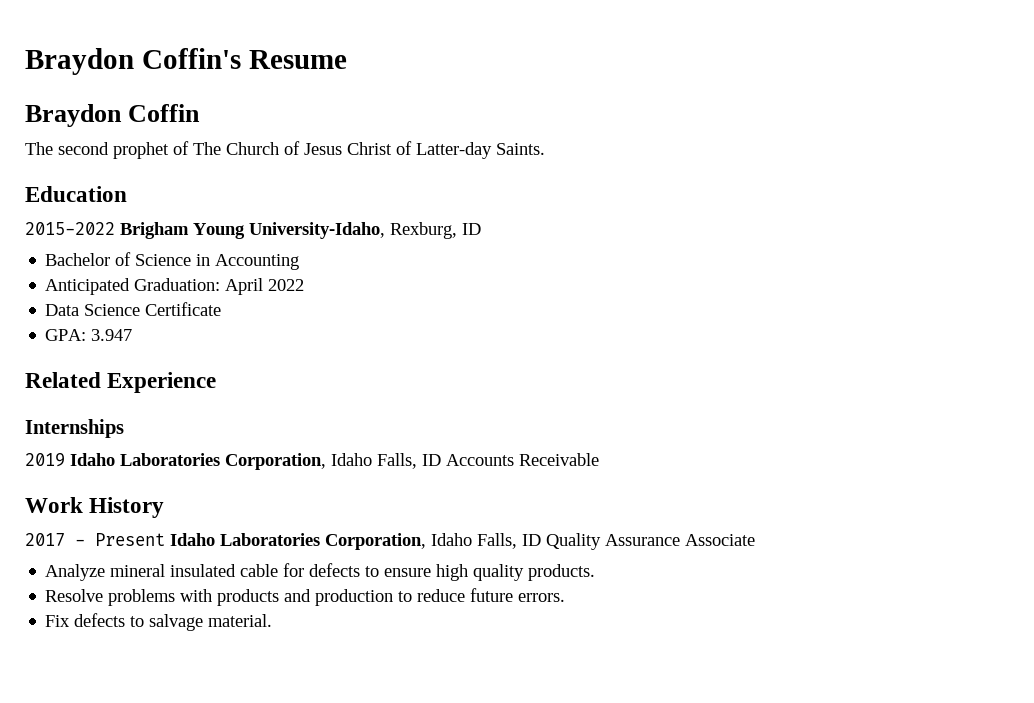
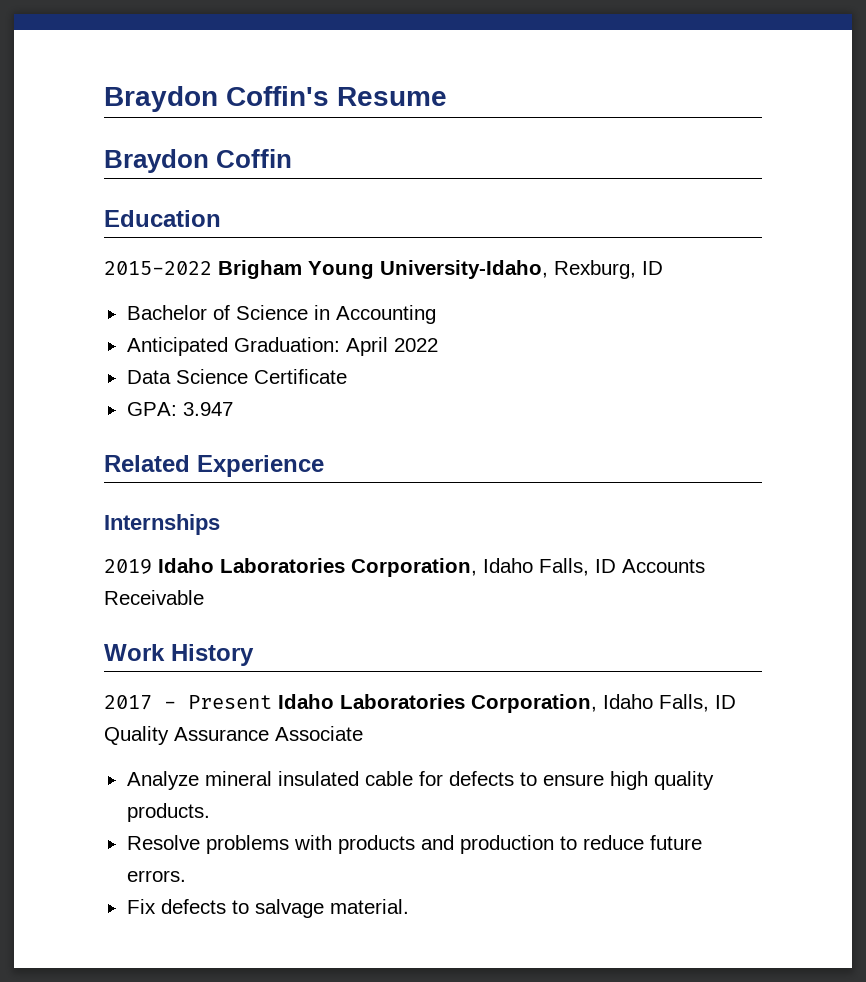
- The second prophet of The Church of Jesus Christ of Latter-day Saints.

